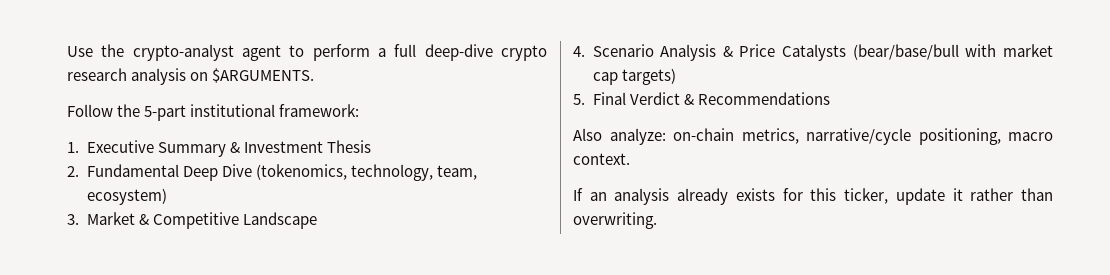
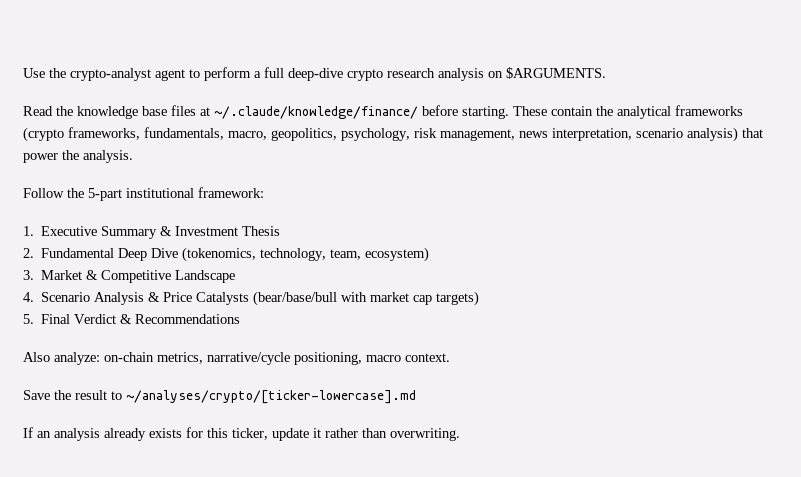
+ Read the knowledge base files at ~/.claude/knowledge/finance/ before starting. These contain the analytical frameworks (crypto frameworks, fundamentals, macro, geopolitics, psychology, risk management, news interpretation, scenario analysis) that power the analysis.
+ Save the result to ~/analyses/crypto/[ticker-lowercase].md

